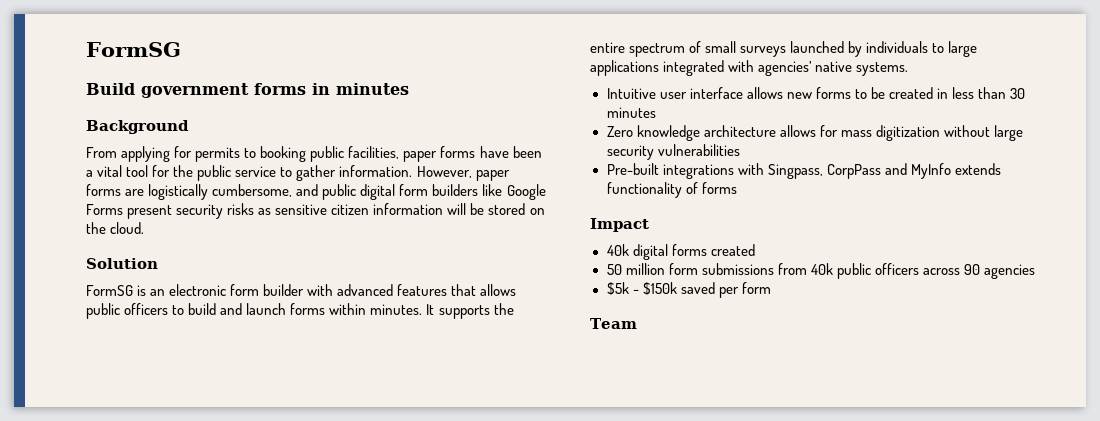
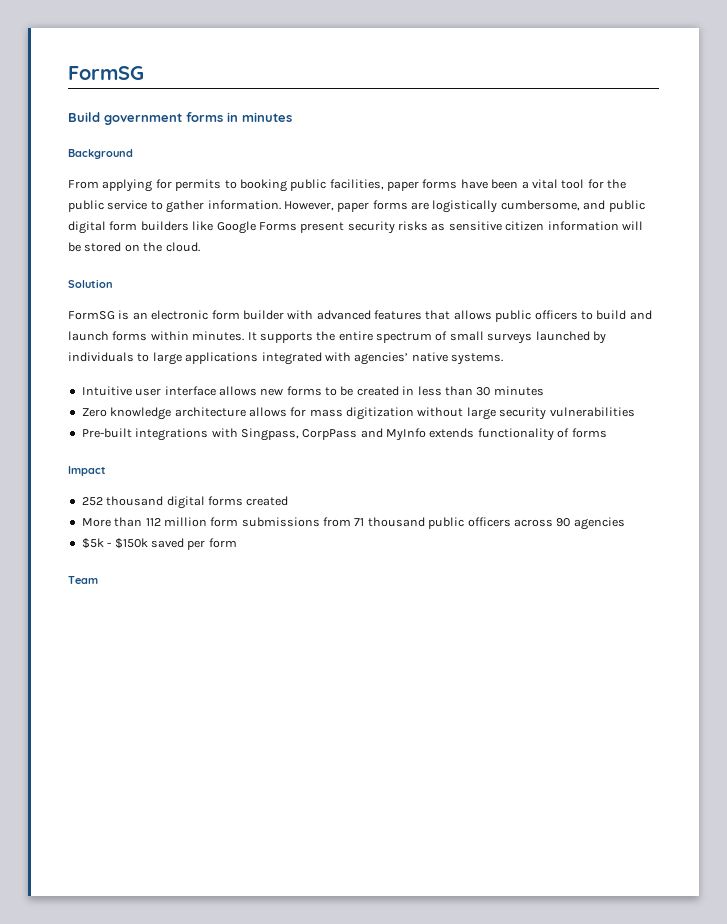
- 40k digital forms created
+ 252 thousand digital forms created
- 50 million form submissions from 40k public officers across 90 agencies
+ More than 112 million form submissions from 71 thousand public officers across 90 agencies

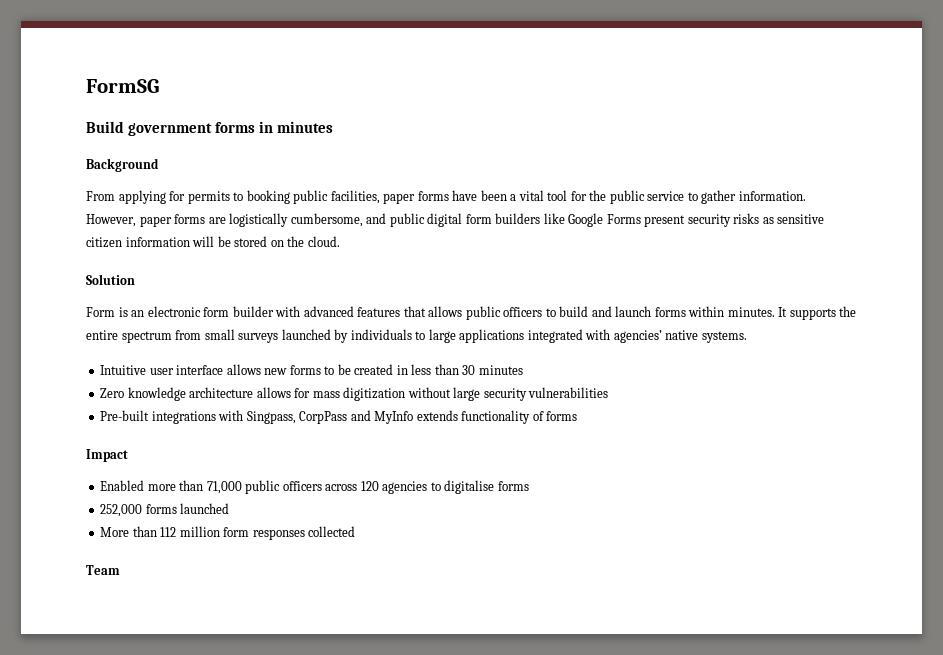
- FormSG is an electronic form builder with advanced features that allows public officers to build and launch forms within minutes.
+ Form is an electronic form builder with advanced features that allows public officers to build and launch forms within minutes.
- It supports the entire spectrum of small surveys launched by individuals to large applications integrated with agencies’ native systems.
+ It supports the entire spectrum from small surveys launched by individuals to large applications integrated with agencies’ native systems.
- 252 thousand digital forms created
+ Enabled more than 71,000 public officers across 120 agencies to digitalise forms
+ 252,000 forms launched
- More than 112 million form submissions from 71 thousand public officers across 90 agencies
- $5k - $150k saved per form
+ More than 112 million form responses collected

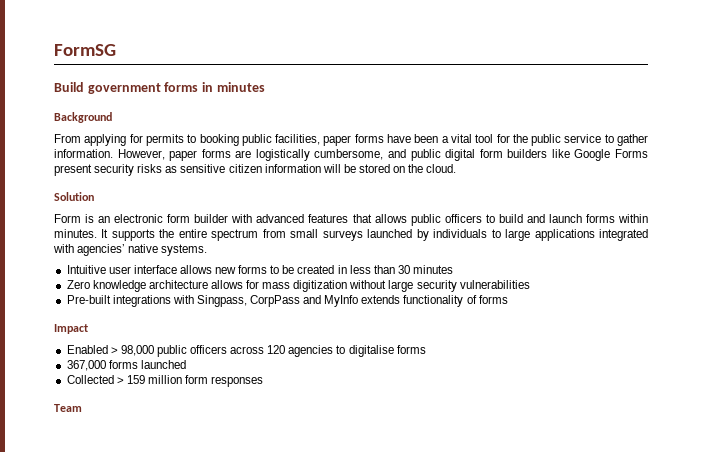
- Enabled more than 71,000 public officers across 120 agencies to digitalise forms
+ Enabled > 98,000 public officers across 120 agencies to digitalise forms
- 252,000 forms launched
+ 367,000 forms launched
- More than 112 million form responses collected
+ Collected > 159 million form responses

